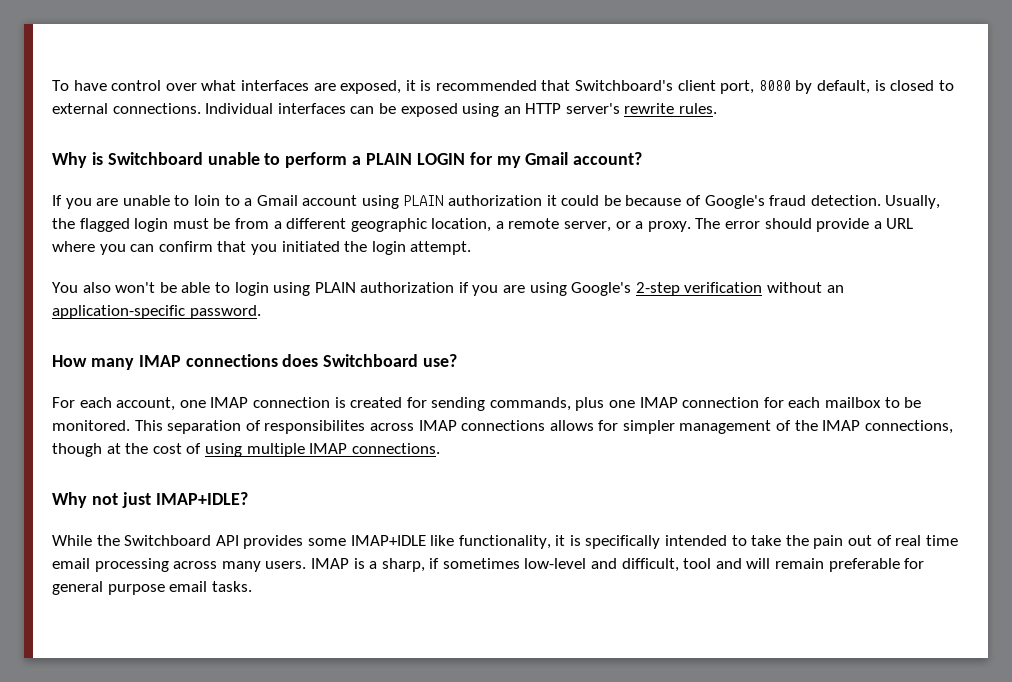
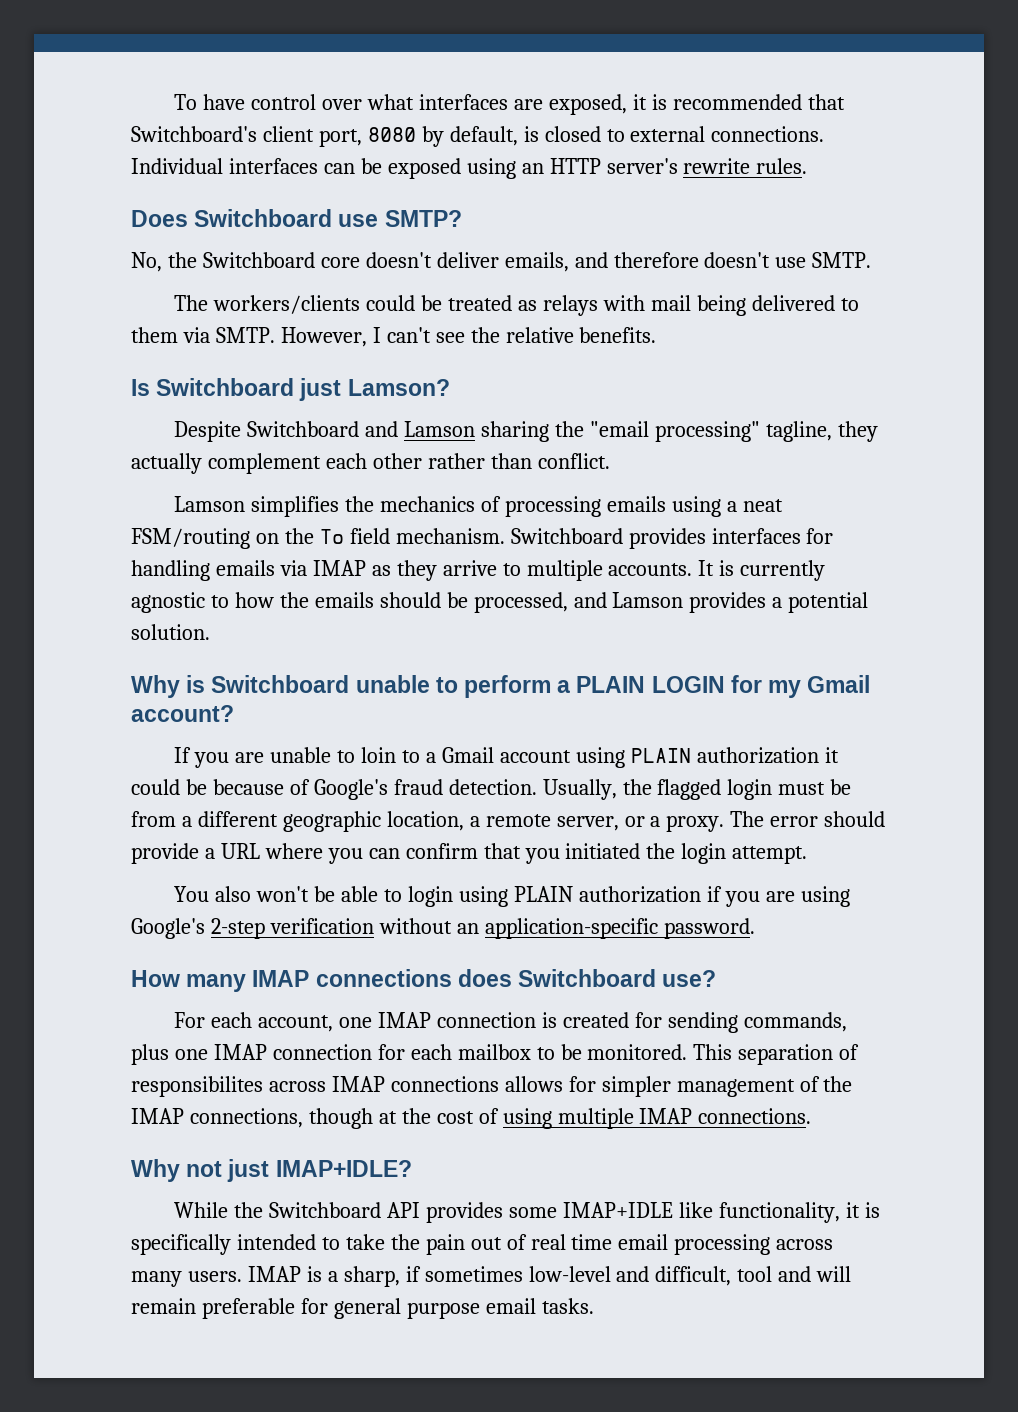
+ Does Switchboard use SMTP?
+ No, the Switchboard core doesn't deliver emails, and therefore doesn't use SMTP.
+ The workers/clients could be treated as relays with mail being delivered to them via SMTP. However, I can't see the relative benefits.
+ Is Switchboard just Lamson?
+ Despite Switchboard and Lamson sharing the "email processing" tagline, they actually complement each other rather than conflict.
+ Lamson simplifies the mechanics of processing emails using a neat FSM/routing on the To field mechanism. Switchboard provides interfaces for handling emails via IMAP as they arrive to multiple accounts. It is currently agnostic to how the emails should be processed, and Lamson provides a potential solution.

